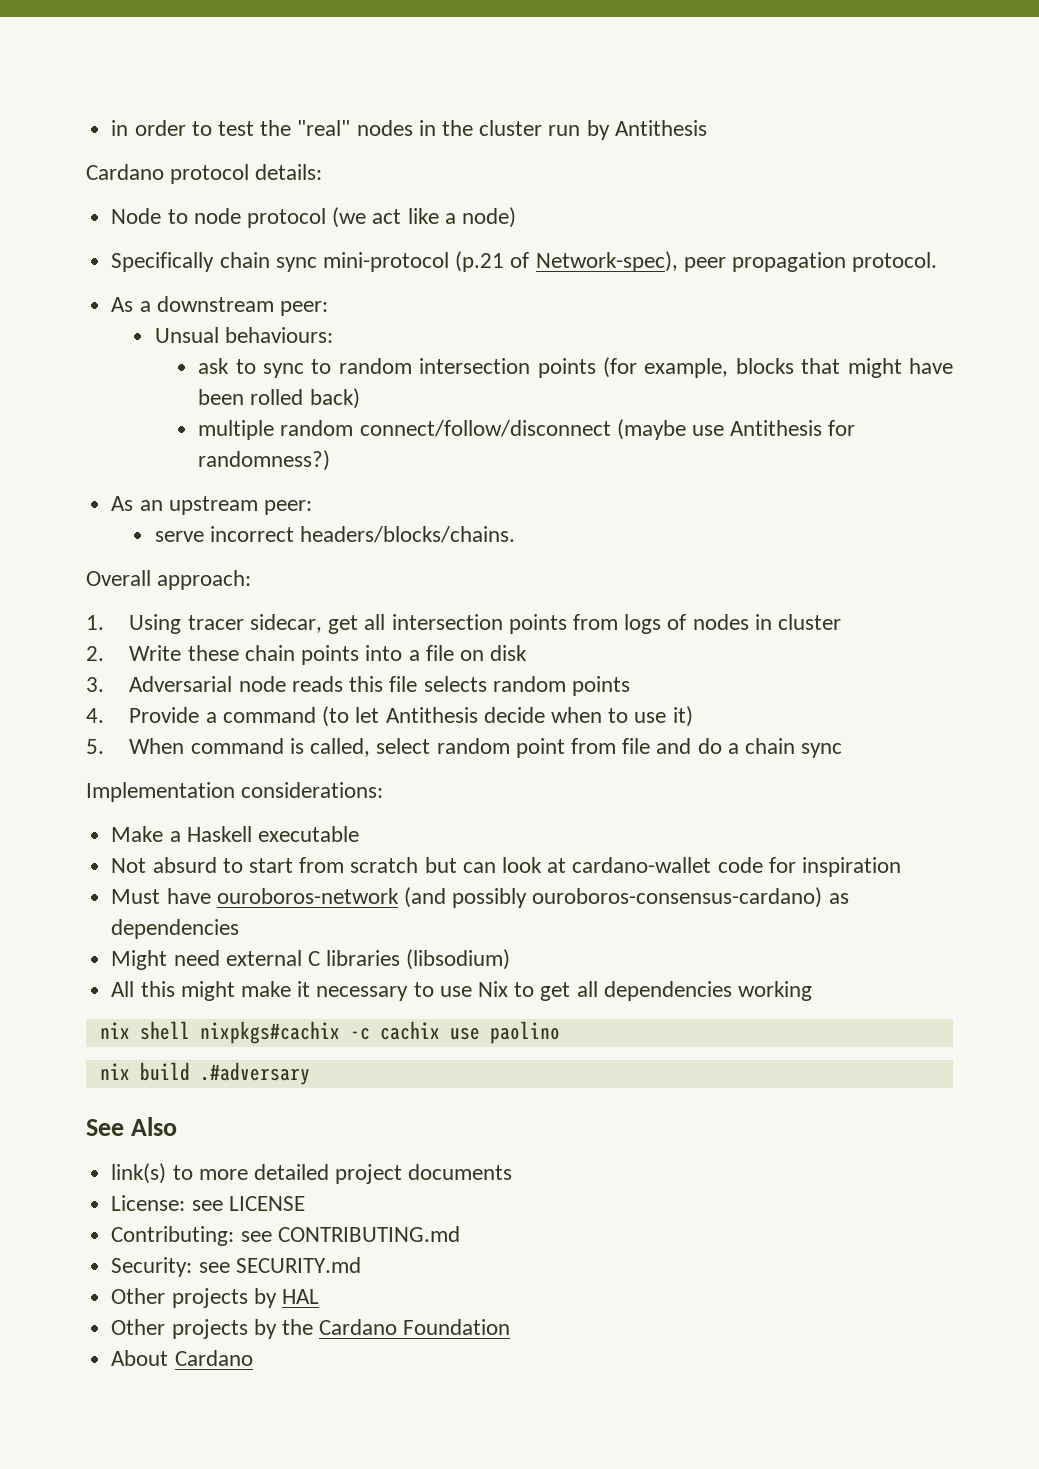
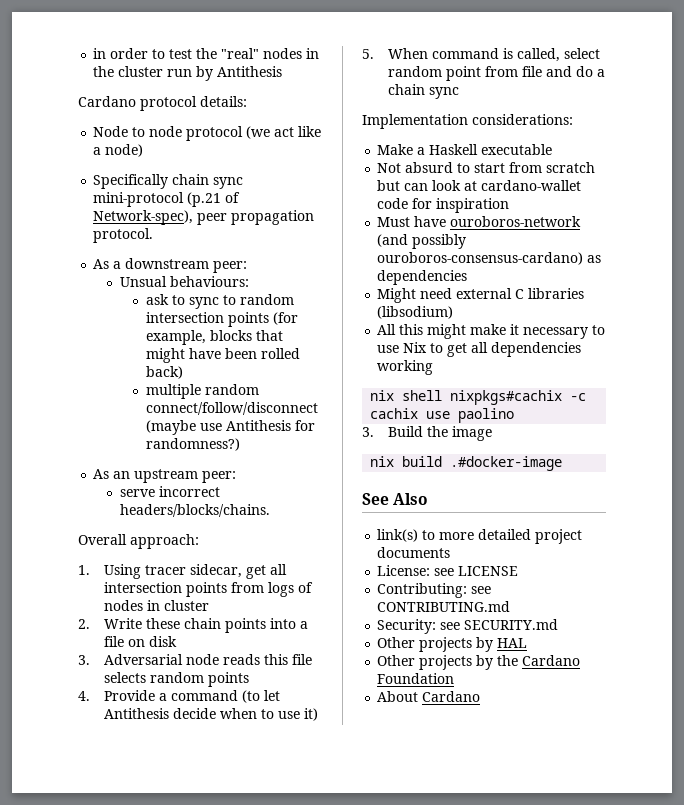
+ 3. Build the image
- nix build .#adversary
+ nix build .#docker-image

